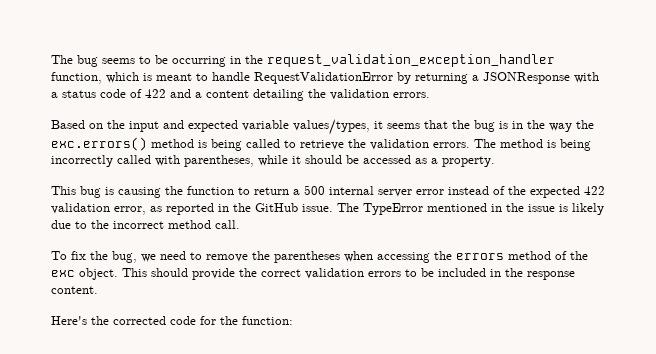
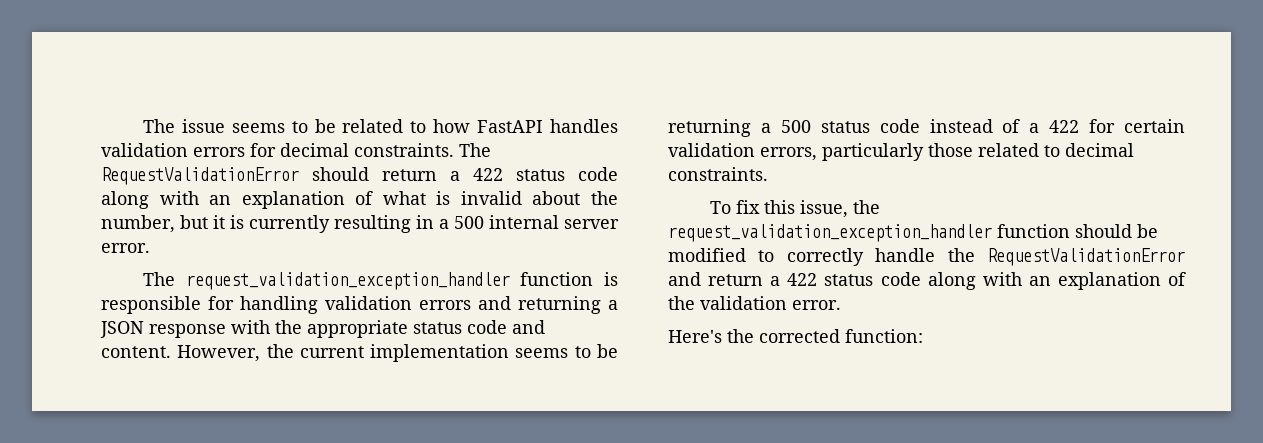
- The bug seems to be occurring in the request_validation_exception_handler function, which is meant to handle RequestValidationError by returning a JSONResponse with a status code of 422 and a content detailing the validation errors.
- Based on the input and expected variable values/types, it seems that the bug is in the way the exc.errors() method is being called to retrieve the validation errors. The method is being incorrectly called with parentheses, while it should be accessed as a property.
- This bug is causing the function to return a 500 internal server error instead of the expected 422 validation error, as reported in the GitHub issue. The TypeError mentioned in the issue is likely due to the incorrect method call.
- To fix the bug, we need to remove the parentheses when accessing the errors method of the exc object. This should provide the correct validation errors to be included in the response content.
+ The issue seems to be related to how FastAPI handles validation errors for decimal constraints. The RequestValidationError should return a 422 status code along with an explanation of what is invalid about the number, but it is currently resulting in a 500 internal server error.
+ The request_validation_exception_handler function is responsible for handling validation errors and returning a JSON response with the appropriate status code and content. However, the current implementation seems to be returning a 500 status code instead of a 422 for certain validation errors, particularly those related to decimal constraints.
+ To fix this issue, the request_validation_exception_handler function should be modified to correctly handle the RequestValidationError and return a 422 status code along with an explanation of the validation error.
- Here's the corrected code for the function:
+ Here's the corrected function:

